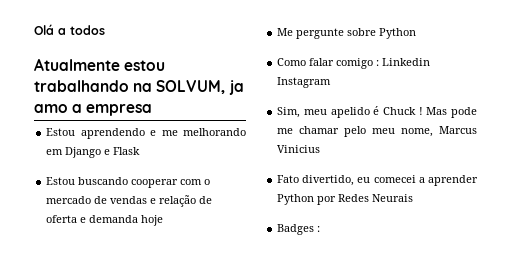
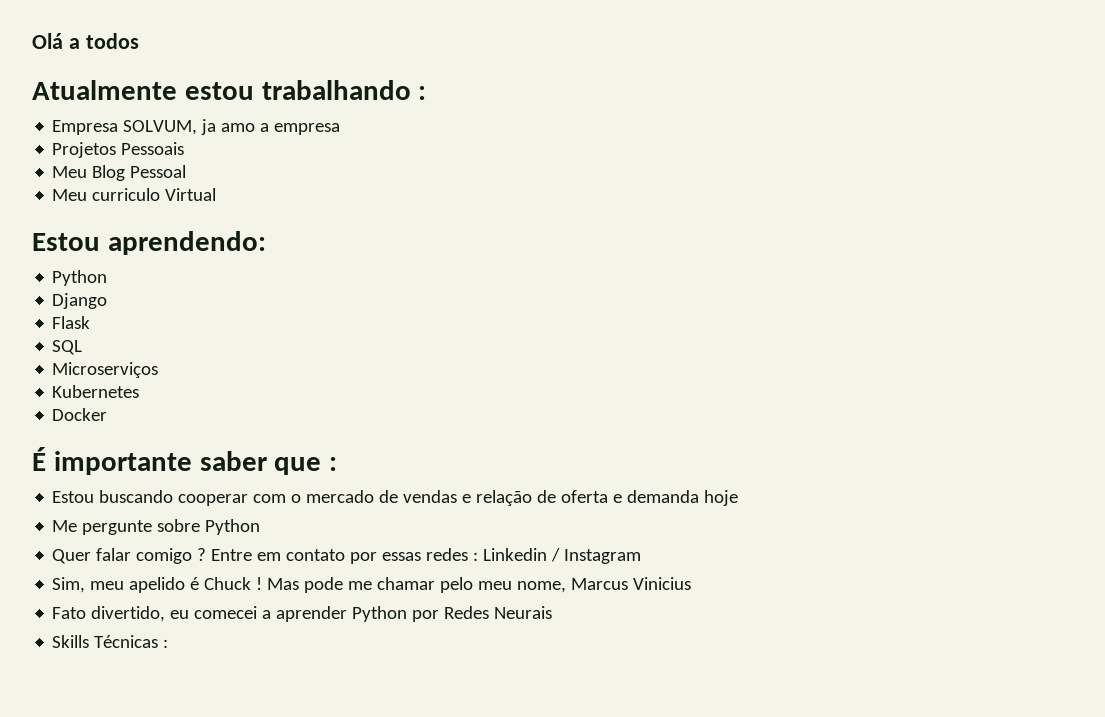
- Atualmente estou trabalhando na SOLVUM, ja amo a empresa
+ Atualmente estou trabalhando :
+ Empresa SOLVUM, ja amo a empresa
- Estou aprendendo e me melhorando em Django e Flask
+ Projetos Pessoais
+ Meu Blog Pessoal
+ Meu curriculo Virtual
+ Estou aprendendo:
+ Python
+ Django
+ Flask
+ SQL
+ Microserviços
+ Kubernetes
+ Docker
+ É importante saber que :
- Como falar comigo : Linkedin Instagram
+ Quer falar comigo ? Entre em contato por essas redes : Linkedin / Instagram
- Badges :
+ Skills Técnicas :

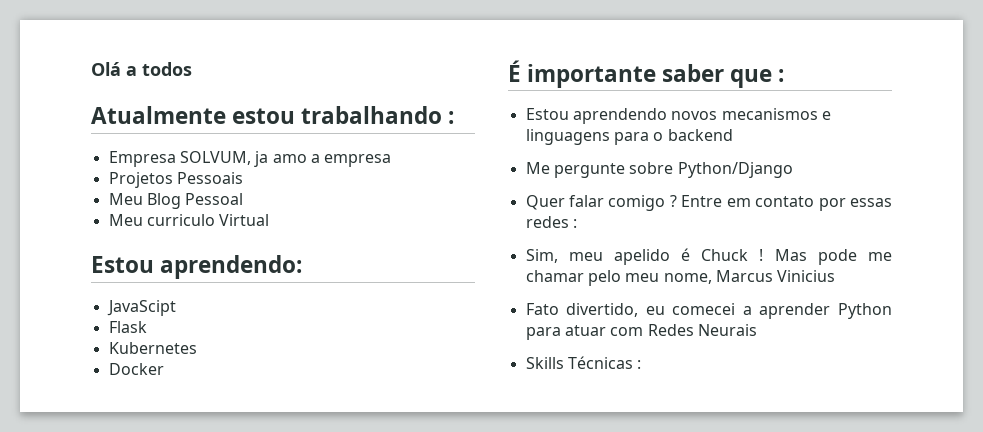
  Estou aprendendo:
- Python
- Django
+ JavaScipt
- SQL
- Microserviços
- Estou buscando cooperar com o mercado de vendas e relação de oferta e demanda hoje
+ Estou aprendendo novos mecanismos e linguagens para o backend
- Me pergunte sobre Python
+ Me pergunte sobre Python/Django
- Entre em contato por essas redes : Linkedin / Instagram
+ Entre em contato por essas redes :
- Fato divertido, eu comecei a aprender Python por Redes Neurais
+ Fato divertido, eu comecei a aprender Python para atuar com Redes Neurais

